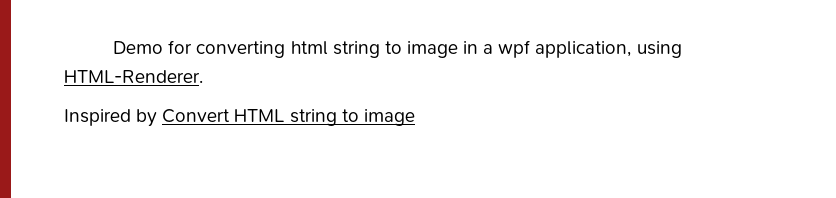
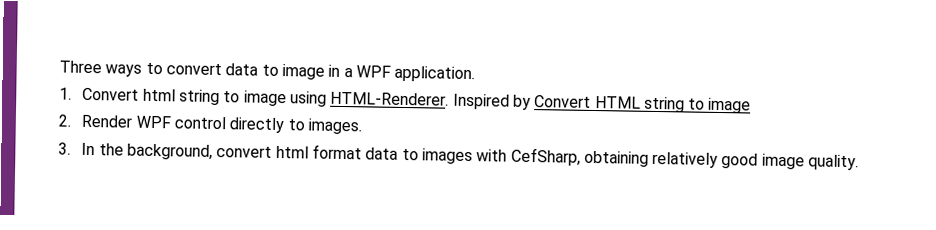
- Demo for converting html string to image in a wpf application, using HTML-Renderer.
- Inspired by Convert HTML string to image
+ Three ways to convert data to image in a WPF application.
+ 1. Convert html string to image using HTML-Renderer. Inspired by Convert HTML string to image
+ 2. Render WPF control directly to images.
+ 3. In the background, convert html format data to images with CefSharp, obtaining relatively good image quality.

